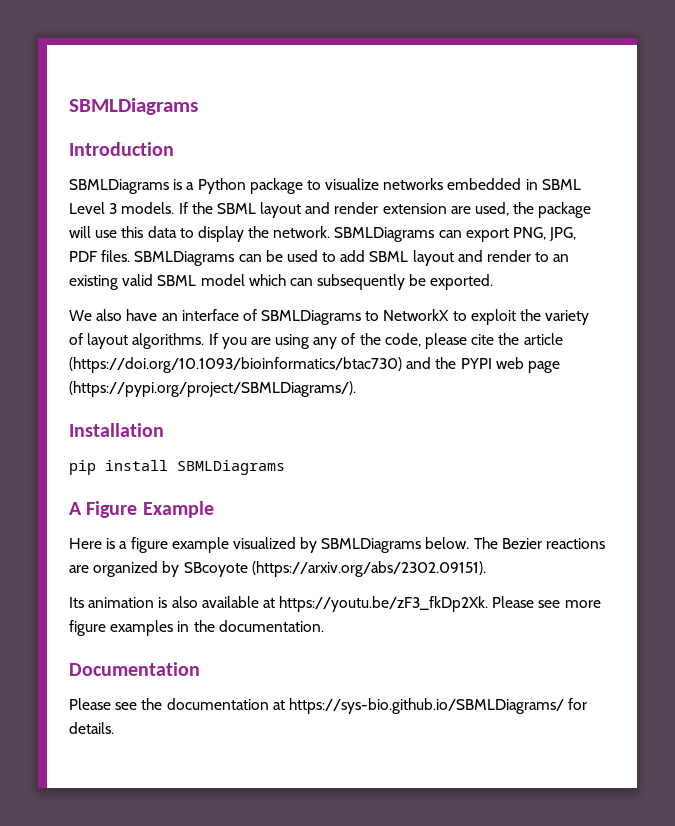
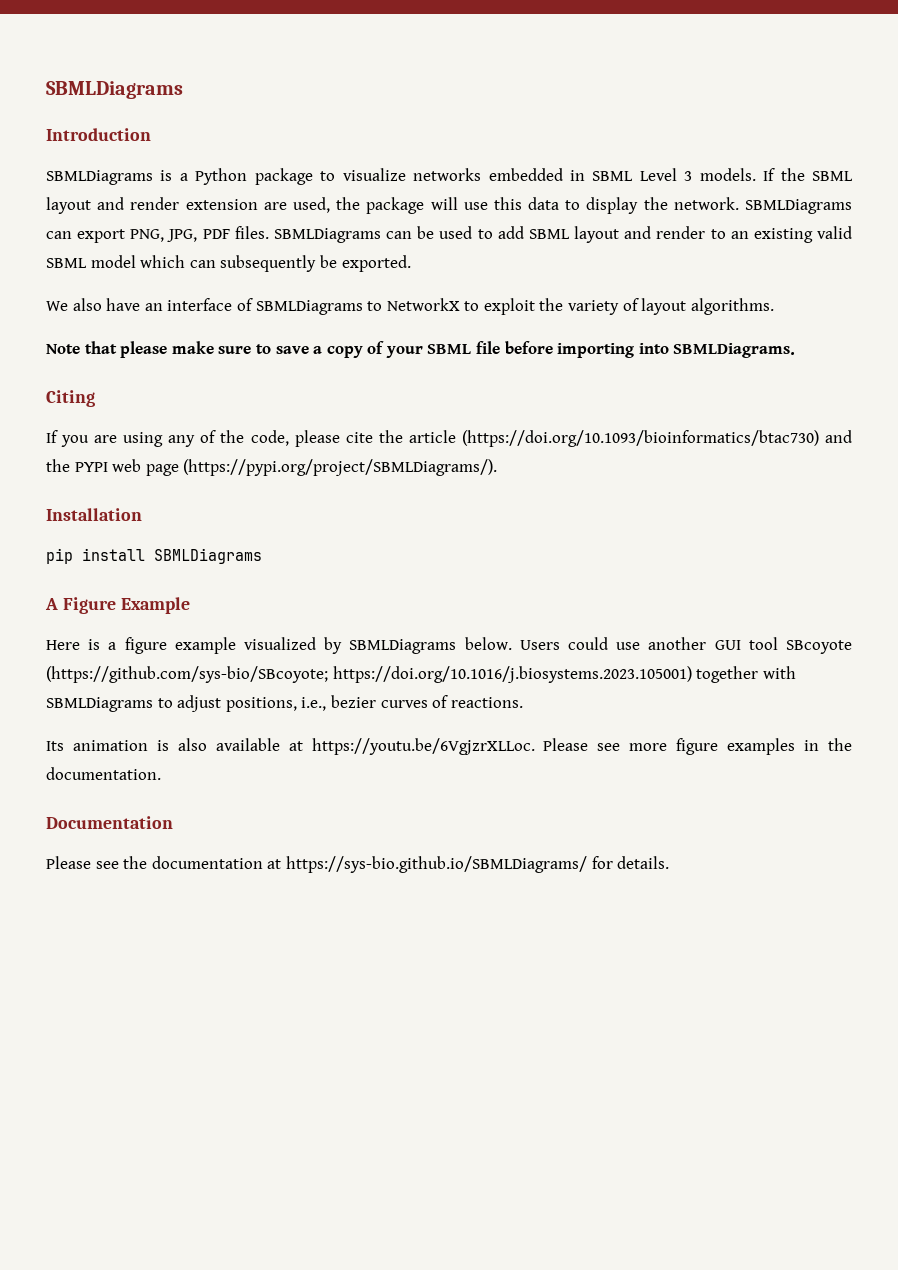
- We also have an interface of SBMLDiagrams to NetworkX to exploit the variety of layout algorithms. If you are using any of the code, please cite the article (https://doi.org/10.1093/bioinformatics/btac730) and the PYPI web page (https://pypi.org/project/SBMLDiagrams/).
+ We also have an interface of SBMLDiagrams to NetworkX to exploit the variety of layout algorithms.
+ Note that please make sure to save a copy of your SBML file before importing into SBMLDiagrams.
+ Citing
+ If you are using any of the code, please cite the article (https://doi.org/10.1093/bioinformatics/btac730) and the PYPI web page (https://pypi.org/project/SBMLDiagrams/).
- The Bezier reactions are organized by SBcoyote (https://arxiv.org/abs/2302.09151).
+ Users could use another GUI tool SBcoyote (https://github.com/sys-bio/SBcoyote; https://doi.org/10.1016/j.biosystems.2023.105001) together with SBMLDiagrams to adjust positions, i.e., bezier curves of reactions.
- Its animation is also available at https://youtu.be/zF3_fkDp2Xk. Please see more figure examples in the documentation.
+ Its animation is also available at https://youtu.be/6VgjzrXLLoc. Please see more figure examples in the documentation.

